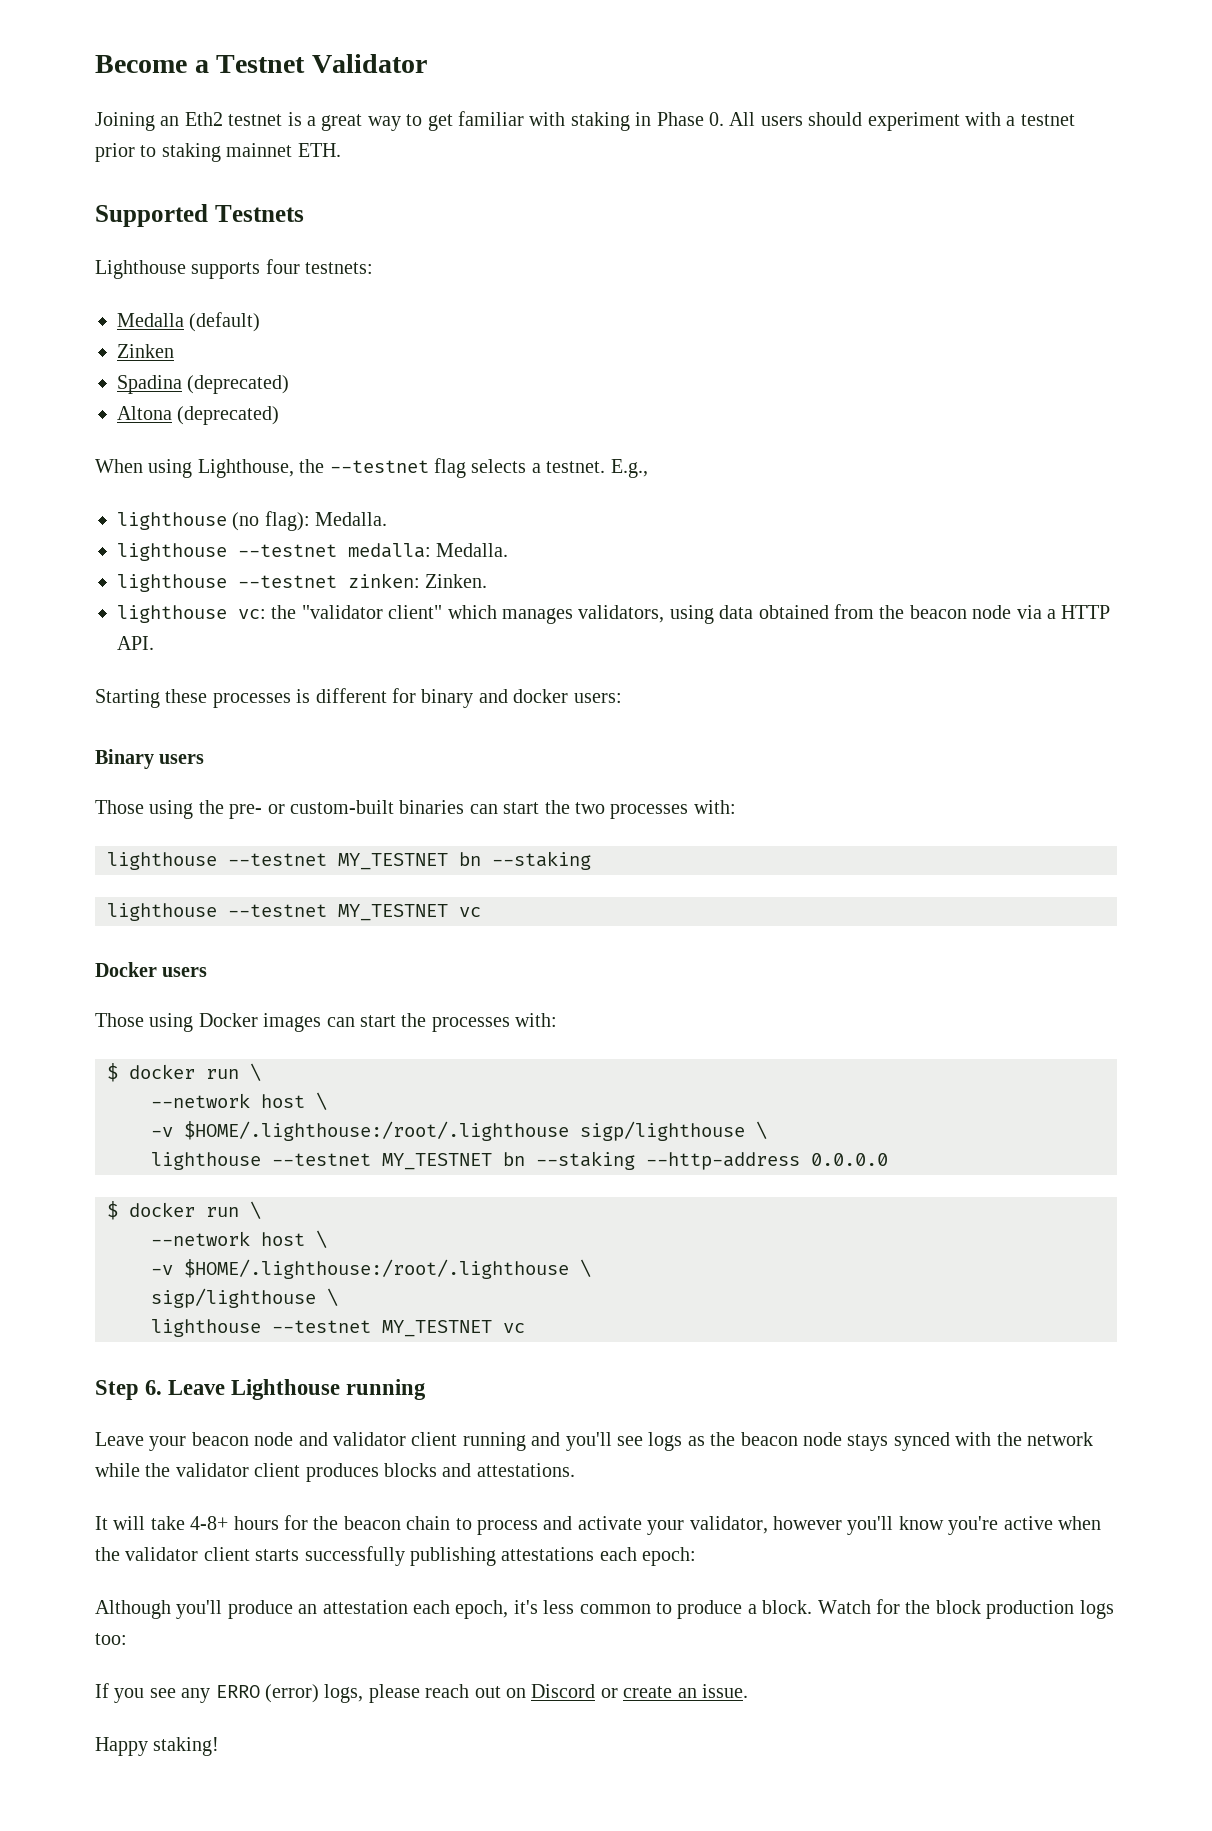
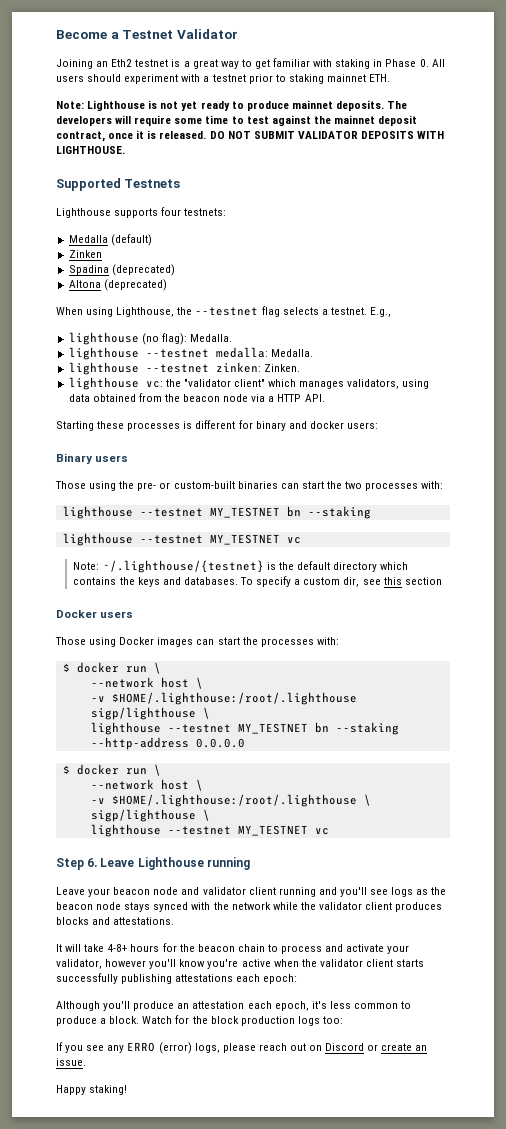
+ Note: Lighthouse is not yet ready to produce mainnet deposits. The developers will require some time to test against the mainnet deposit contract, once it is released. DO NOT SUBMIT VALIDATOR DEPOSITS WITH LIGHTHOUSE.
+ Note: ~/.lighthouse/{testnet} is the default directory which contains the keys and databases. To specify a custom dir, see this section

